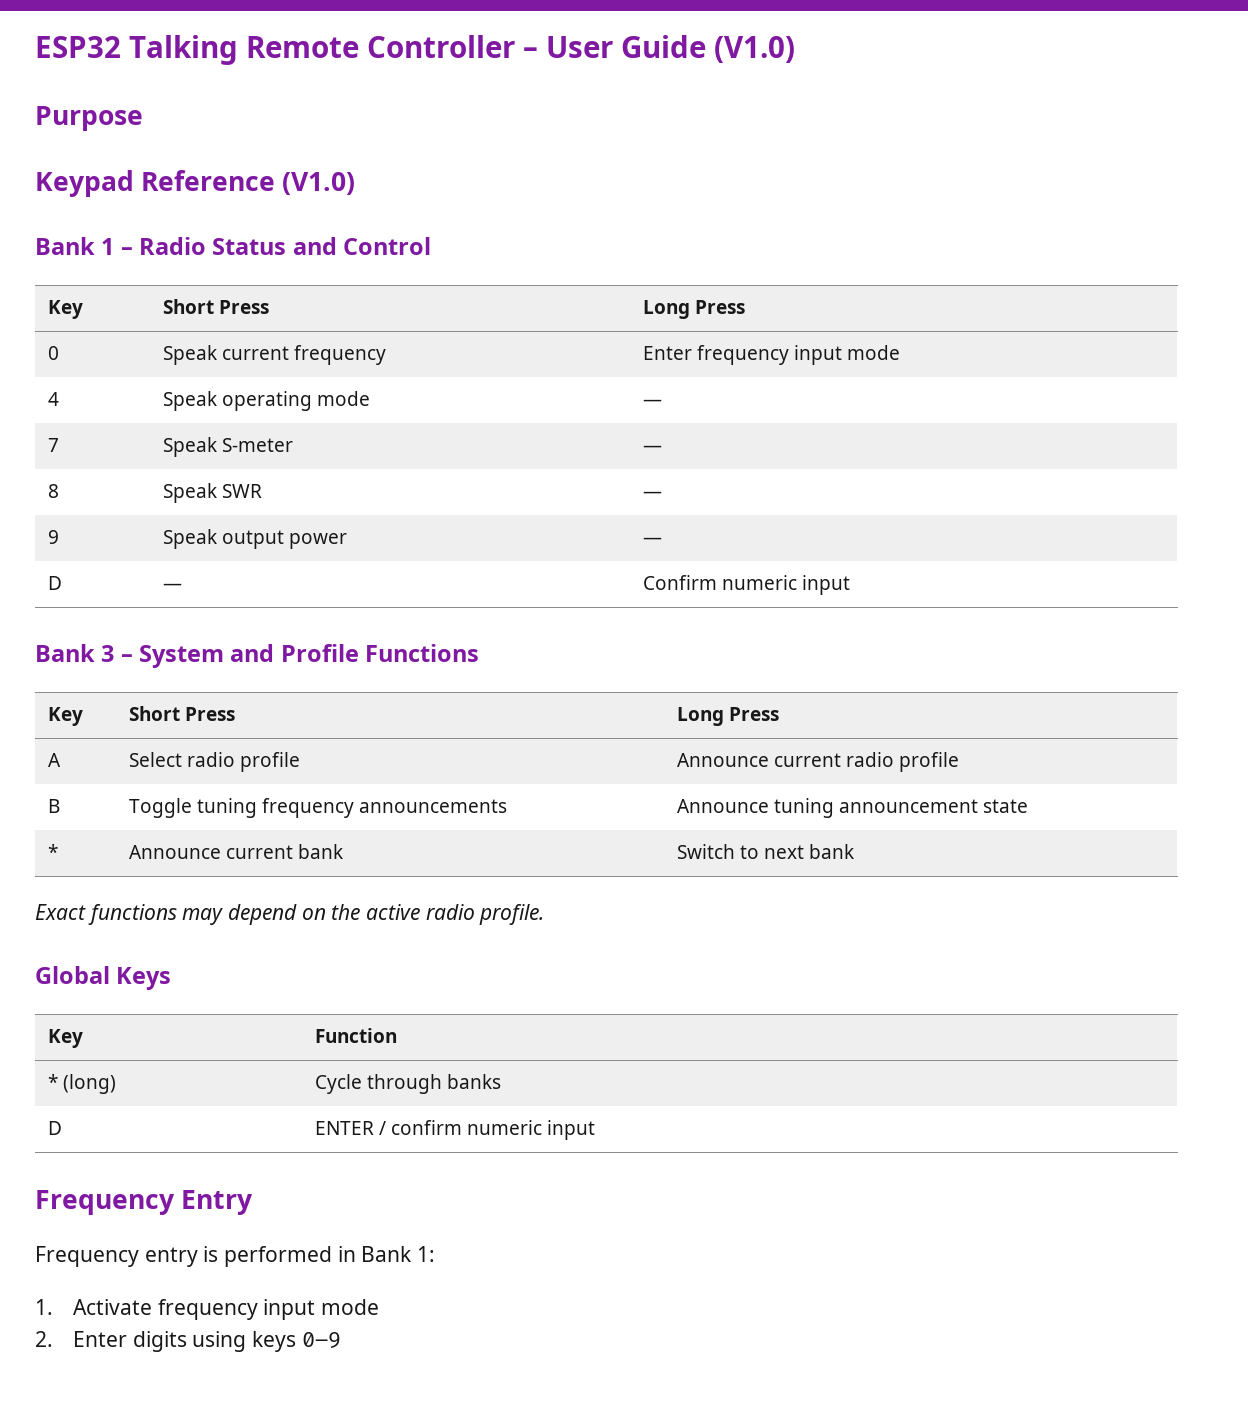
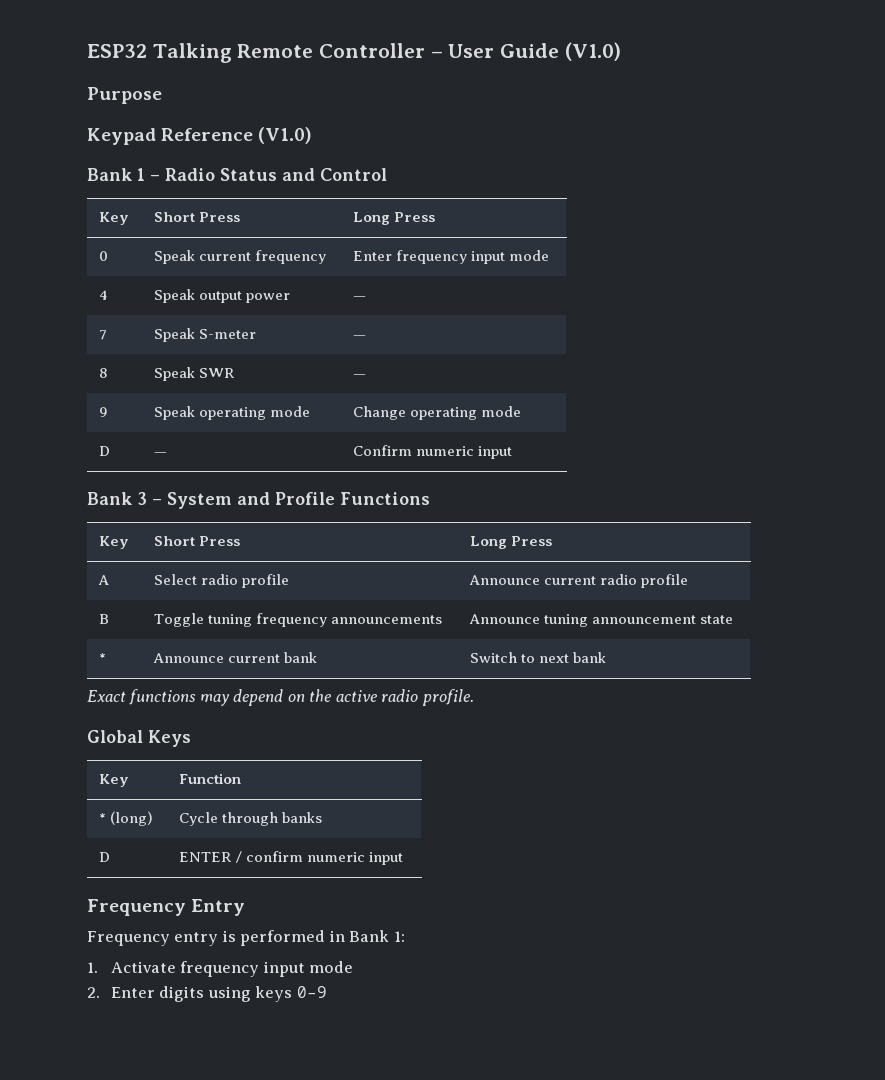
- 4 | Speak operating mode | —
+ 4 | Speak output power | —
- 9 | Speak output power | —
+ 9 | Speak operating mode | Change operating mode

